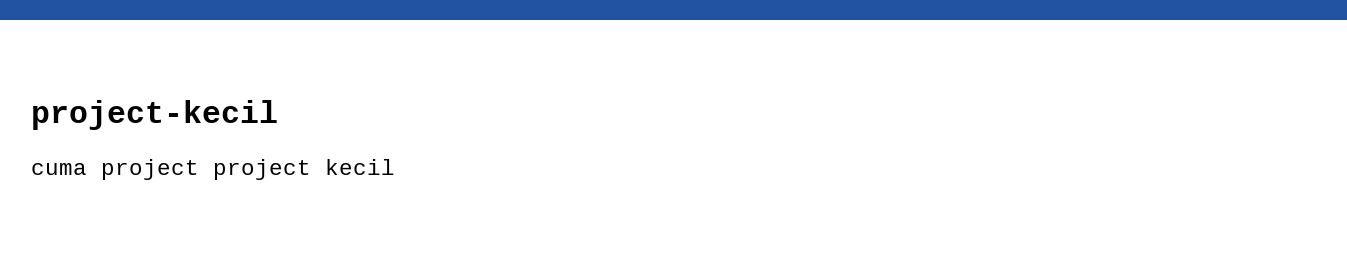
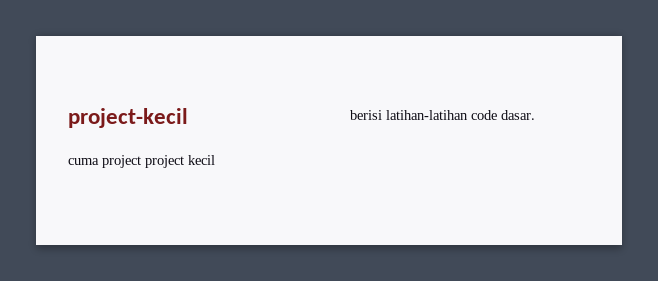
+ berisi latihan-latihan code dasar.

